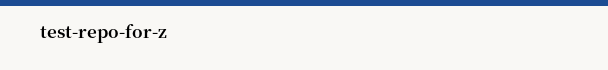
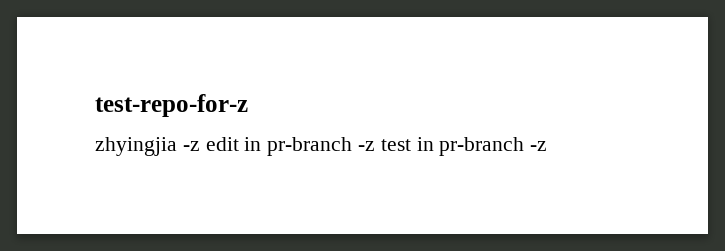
+ zhyingjia -z edit in pr-branch -z test in pr-branch -z

